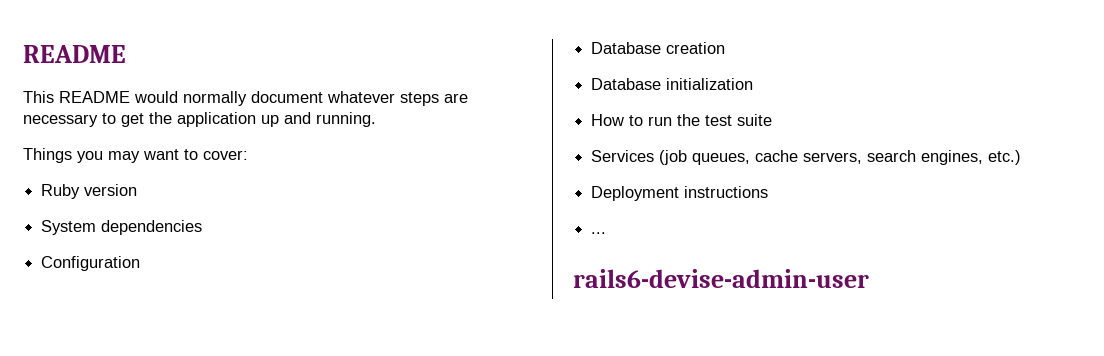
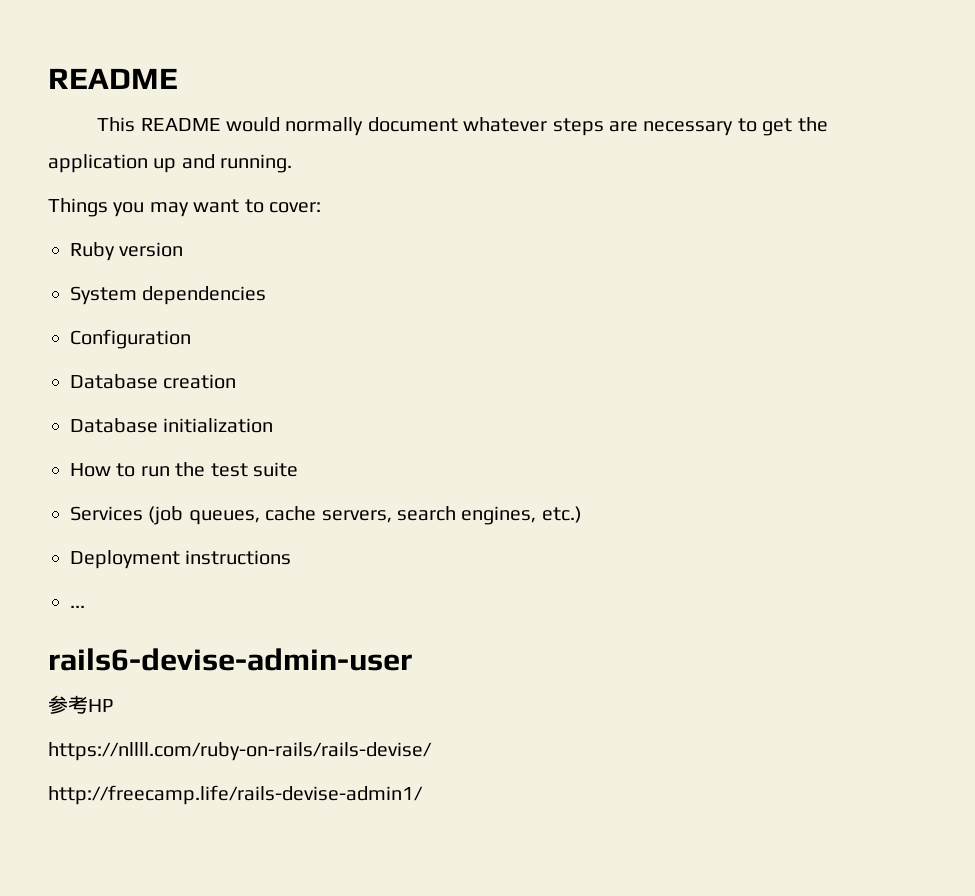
+ 参考HP
+ https://nllll.com/ruby-on-rails/rails-devise/
+ http://freecamp.life/rails-devise-admin1/

